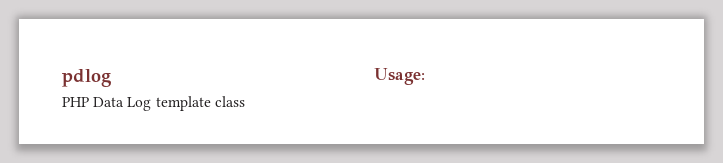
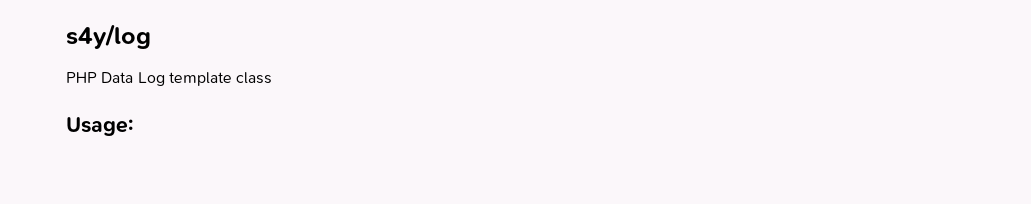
- pdlog
+ s4y/log

